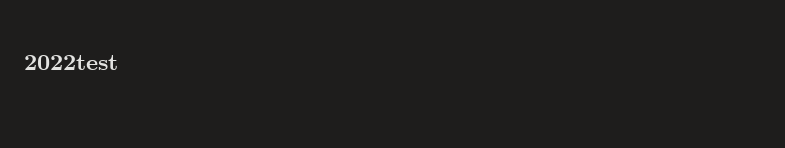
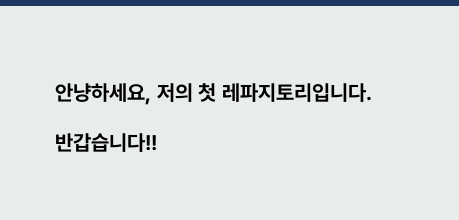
- 2022test
+ 안냥하세요, 저의 첫 레파지토리입니다.
+ 반갑습니다!!

